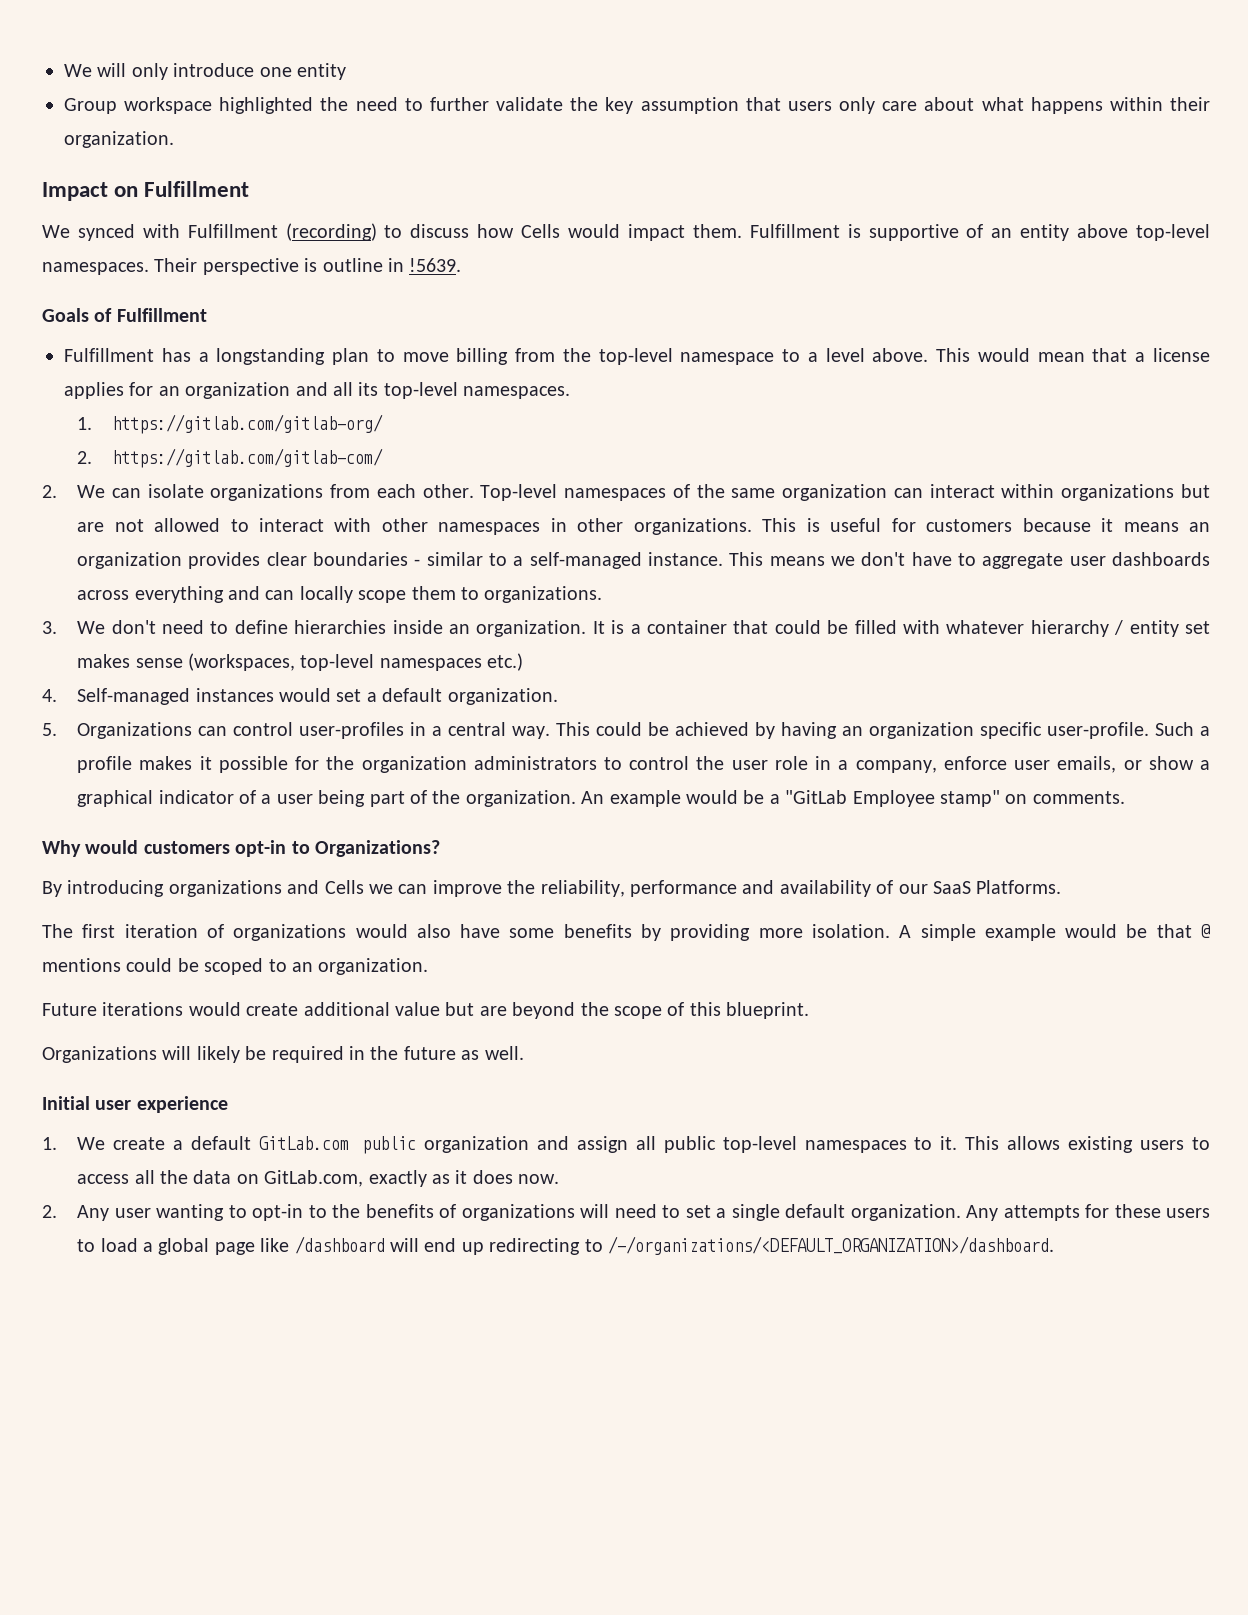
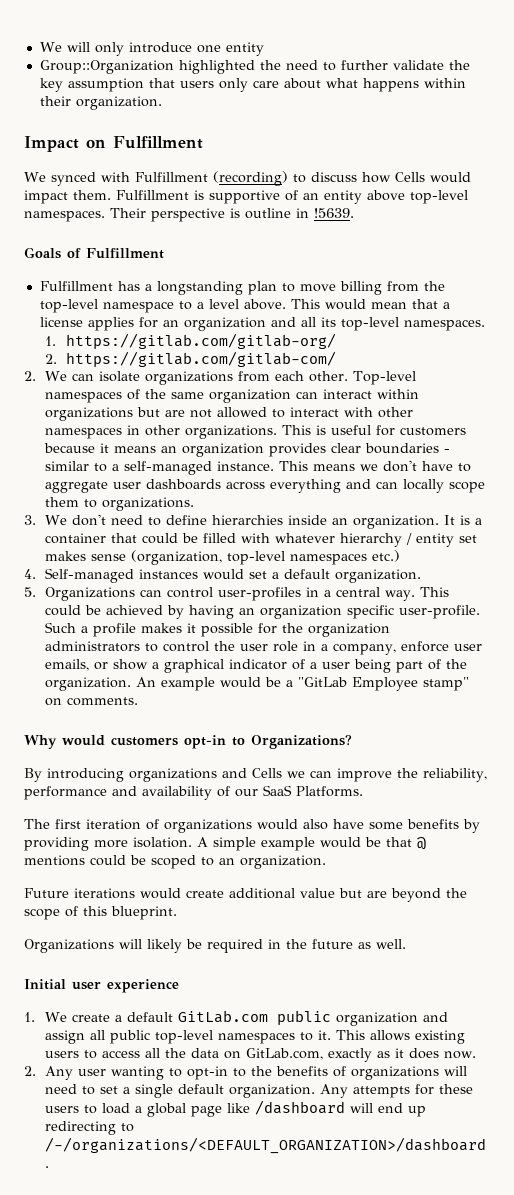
- Group workspace highlighted the need to further validate the key assumption that users only care about what happens within their organization.
+ Group::Organization highlighted the need to further validate the key assumption that users only care about what happens within their organization.
- It is a container that could be filled with whatever hierarchy / entity set makes sense (workspaces, top-level namespaces etc.)
+ It is a container that could be filled with whatever hierarchy / entity set makes sense (organization, top-level namespaces etc.)

